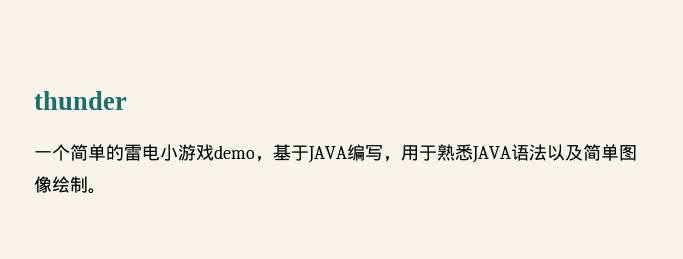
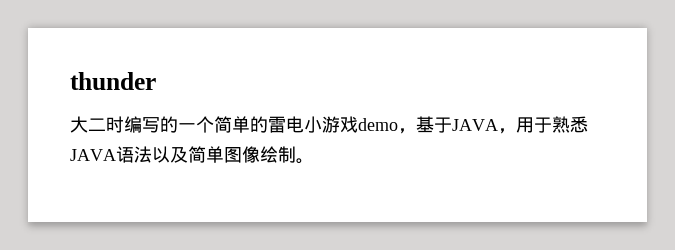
- 一个简单的雷电小游戏demo，基于JAVA编写，用于熟悉JAVA语法以及简单图像绘制。
+ 大二时编写的一个简单的雷电小游戏demo，基于JAVA，用于熟悉JAVA语法以及简单图像绘制。

